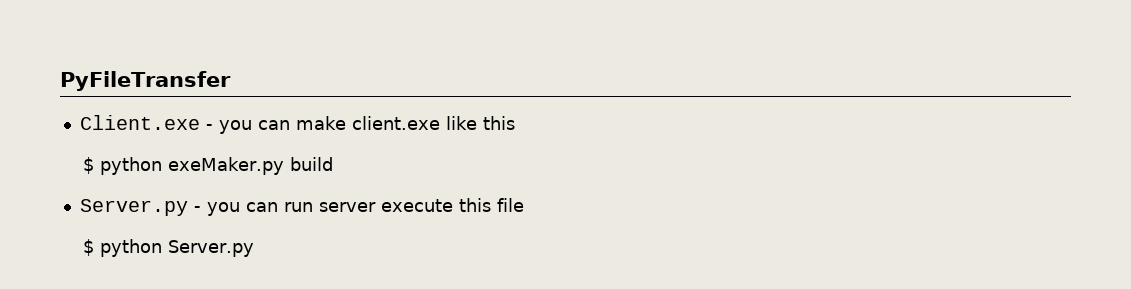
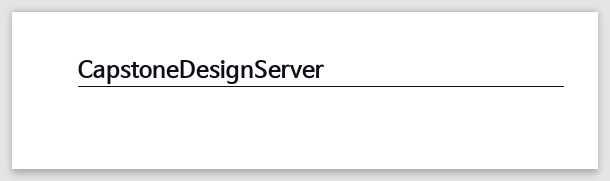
- PyFileTransfer
- Client.exe - you can make client.exe like this
- $ python exeMaker.py build
- Server.py - you can run server execute this file
- $ python Server.py
+ CapstoneDesignServer

